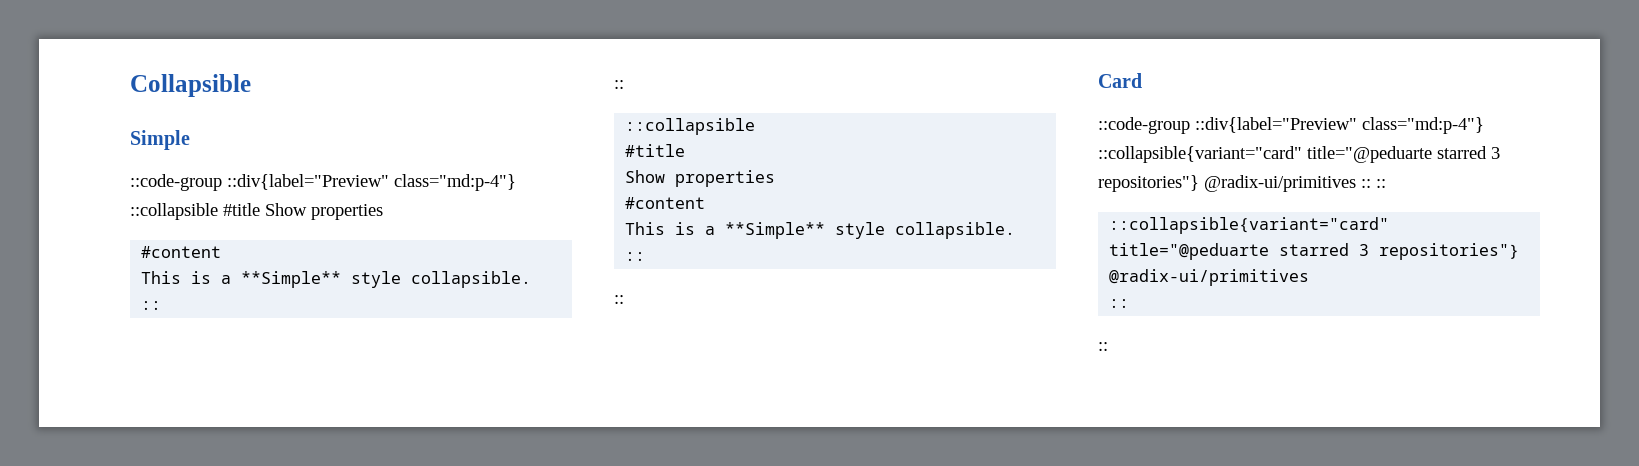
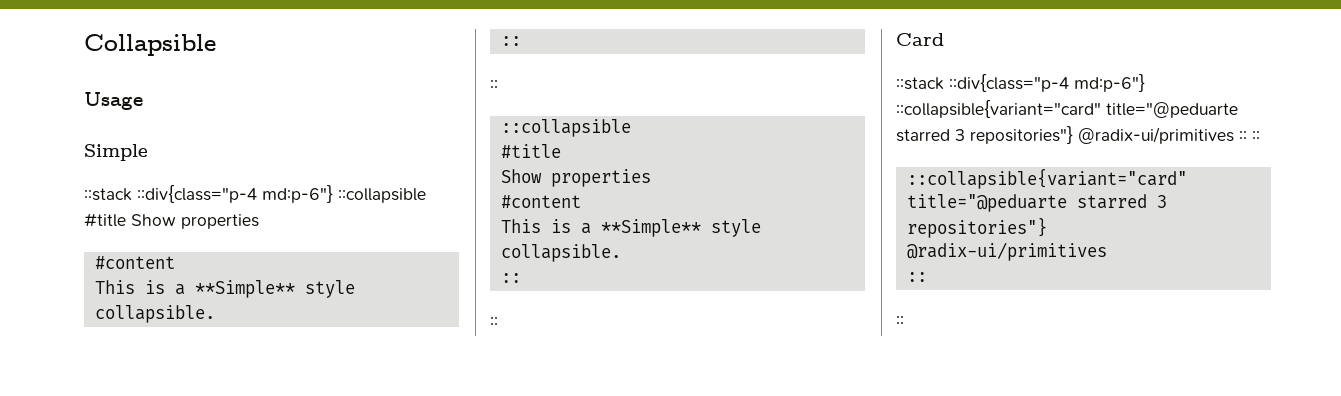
+ Usage
- ::code-group ::div{label="Preview" class="md:p-4"} ::collapsible #title Show properties
+ ::stack ::div{class="p-4 md:p-6"} ::collapsible #title Show properties
- ::code-group ::div{label="Preview" class="md:p-4"} ::collapsible{variant="card" title="@peduarte starred 3 repositories"} @radix-ui/primitives :: ::
+ ::stack ::div{class="p-4 md:p-6"} ::collapsible{variant="card" title="@peduarte starred 3 repositories"} @radix-ui/primitives :: ::

